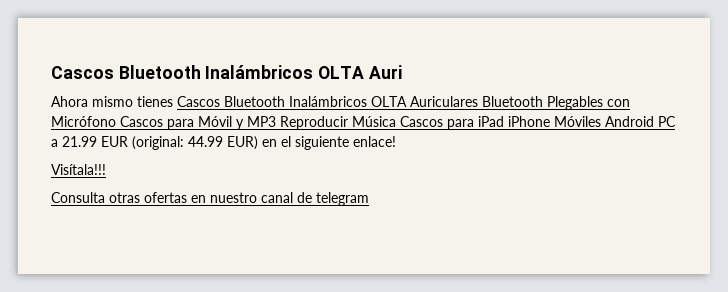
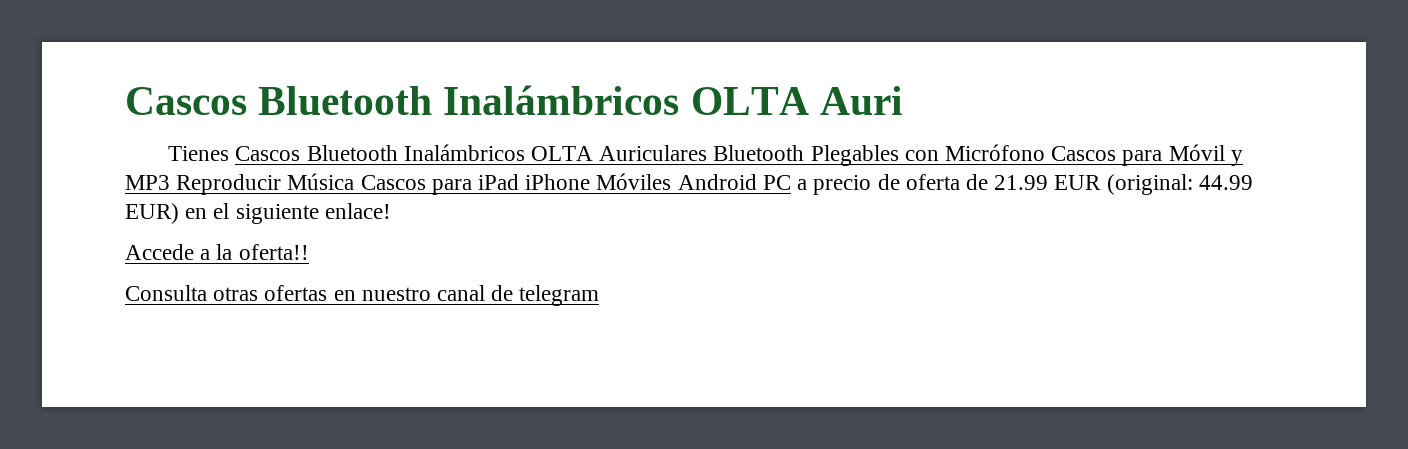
- Ahora mismo tienes Cascos Bluetooth Inalámbricos OLTA Auriculares Bluetooth Plegables con Micrófono Cascos para Móvil y MP3 Reproducir Música Cascos para iPad iPhone Móviles Android PC a 21.99 EUR (original: 44.99 EUR) en el siguiente enlace!
+ Tienes Cascos Bluetooth Inalámbricos OLTA Auriculares Bluetooth Plegables con Micrófono Cascos para Móvil y MP3 Reproducir Música Cascos para iPad iPhone Móviles Android PC a precio de oferta de 21.99 EUR (original: 44.99 EUR) en el siguiente enlace!
- Visítala!!!
+ Accede a la oferta!!

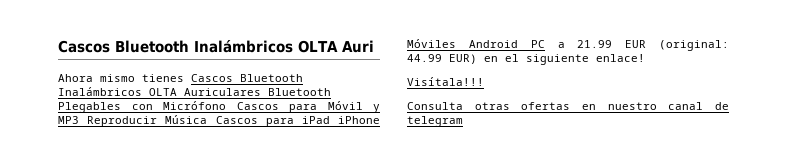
- Tienes Cascos Bluetooth Inalámbricos OLTA Auriculares Bluetooth Plegables con Micrófono Cascos para Móvil y MP3 Reproducir Música Cascos para iPad iPhone Móviles Android PC a precio de oferta de 21.99 EUR (original: 44.99 EUR) en el siguiente enlace!
+ Ahora mismo tienes Cascos Bluetooth Inalámbricos OLTA Auriculares Bluetooth Plegables con Micrófono Cascos para Móvil y MP3 Reproducir Música Cascos para iPad iPhone Móviles Android PC a 21.99 EUR (original: 44.99 EUR) en el siguiente enlace!
- Accede a la oferta!!
+ Visítala!!!

